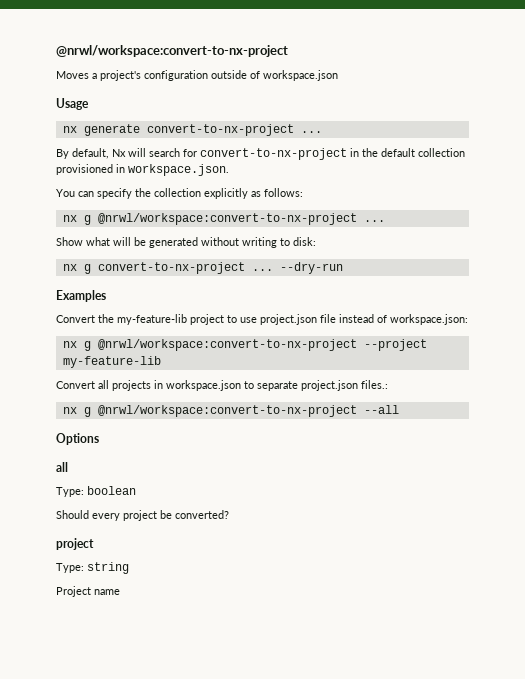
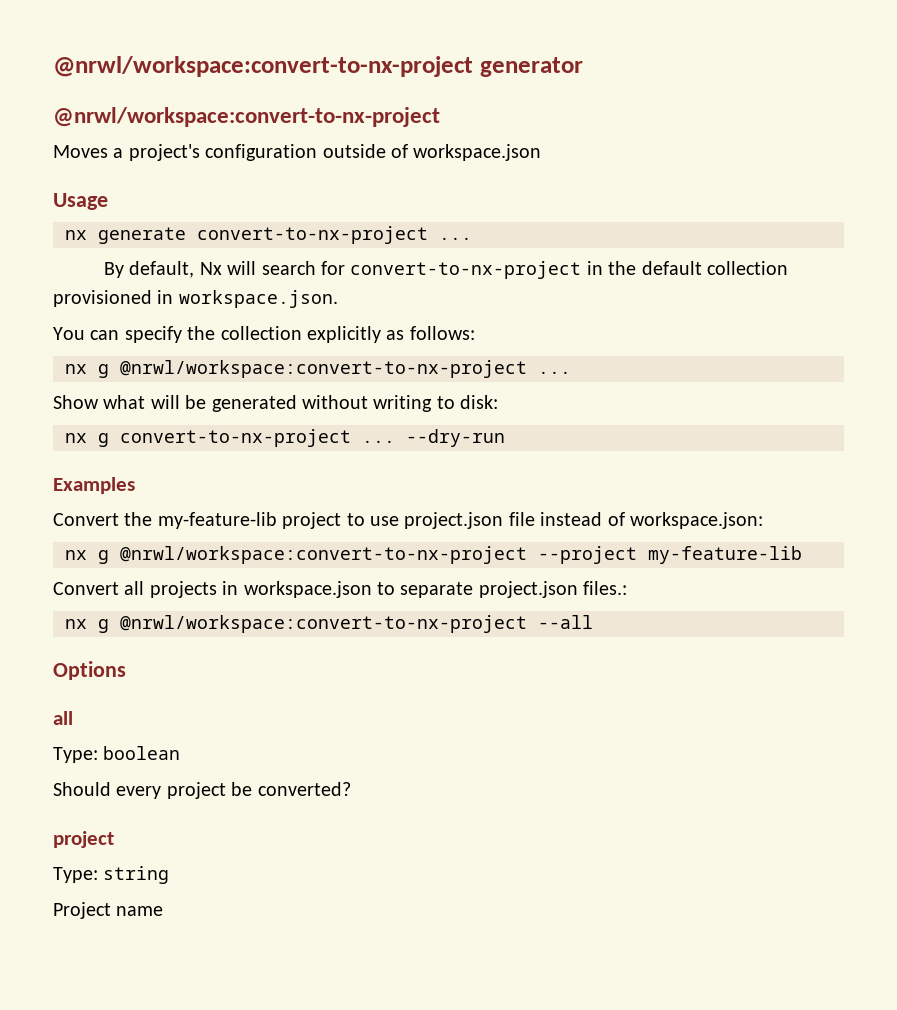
+ @nrwl/workspace:convert-to-nx-project generator

